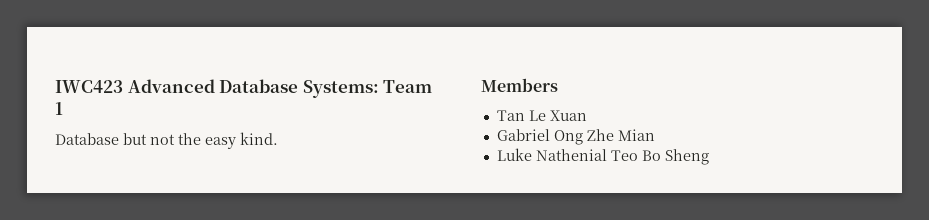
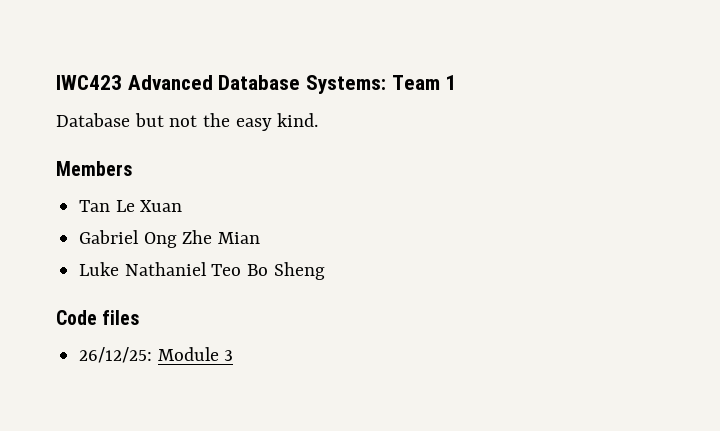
- Luke Nathenial Teo Bo Sheng
+ Luke Nathaniel Teo Bo Sheng
+ Code files
+ 26/12/25: Module 3

